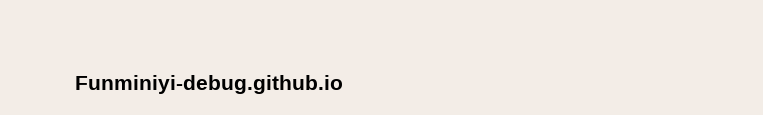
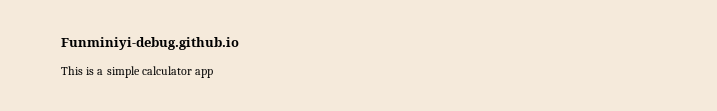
+ This is a simple calculator app

